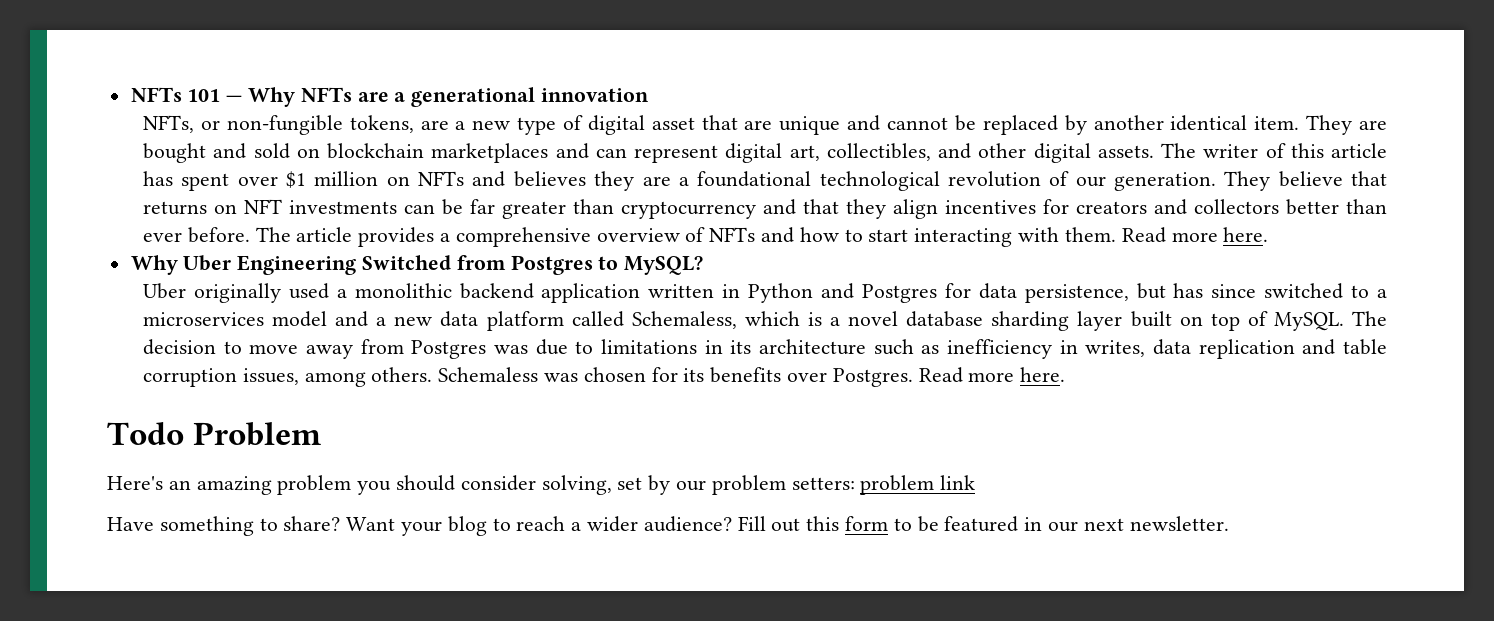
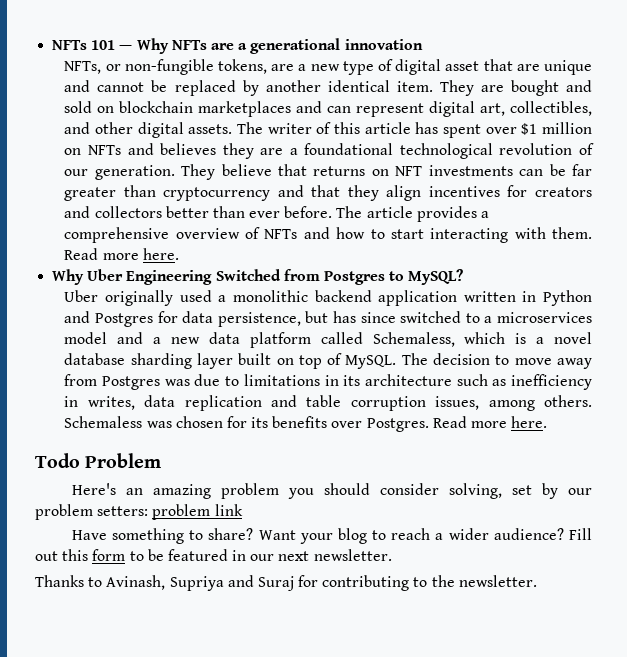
+ Thanks to Avinash, Supriya and Suraj for contributing to the newsletter.

